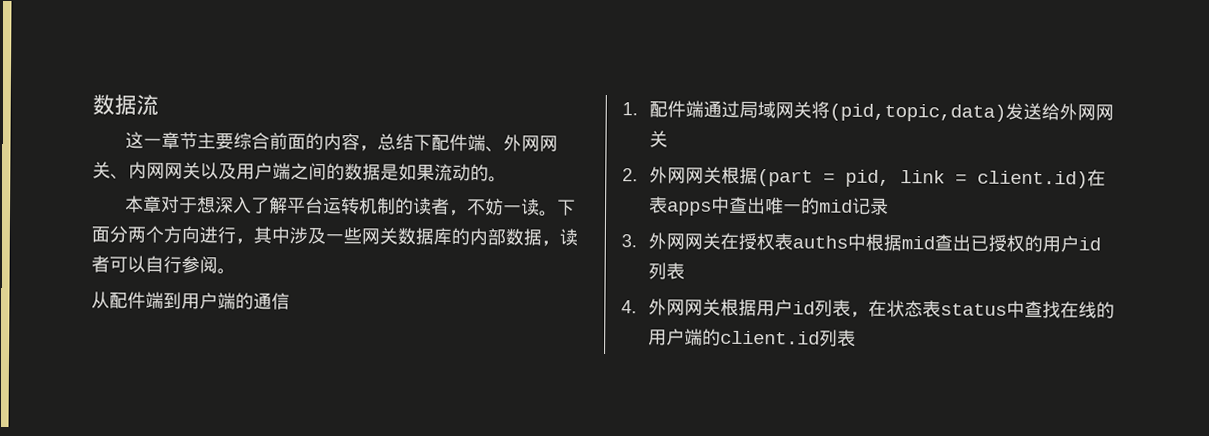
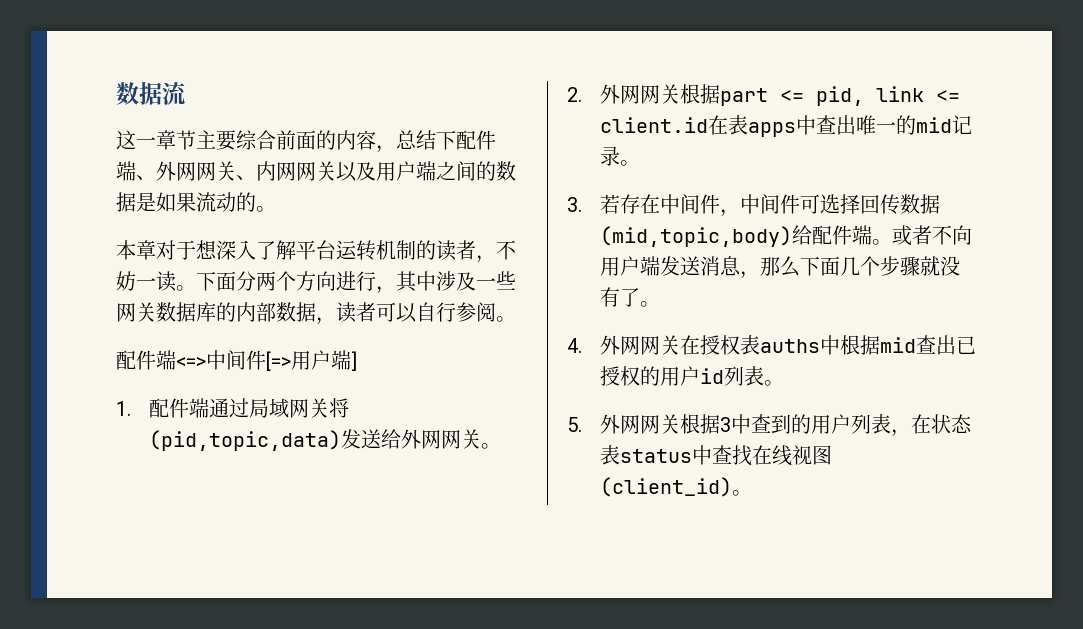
- 从配件端到用户端的通信
+ 配件端<=>中间件[=>用户端]
- 1.配件端通过局域网关将(pid,topic,data)发送给外网网关
+ 1.配件端通过局域网关将(pid,topic,data)发送给外网网关。
- 2.外网网关根据(part = pid, link = client.id)在表apps中查出唯一的mid记录
- 3.外网网关在授权表auths中根据mid查出已授权的用户id列表
- 4.外网网关根据用户id列表，在状态表status中查找在线的用户端的client.id列表
+ 2.外网网关根据part <= pid, link <= client.id在表apps中查出唯一的mid记录。
+ 3.若存在中间件，中间件可选择回传数据(mid,topic,body)给配件端。或者不向用户端发送消息，那么下面几个步骤就没有了。
+ 4.外网网关在授权表auths中根据mid查出已授权的用户id列表。
+ 5.外网网关根据3中查到的用户列表，在状态表status中查找在线视图(client_id)。

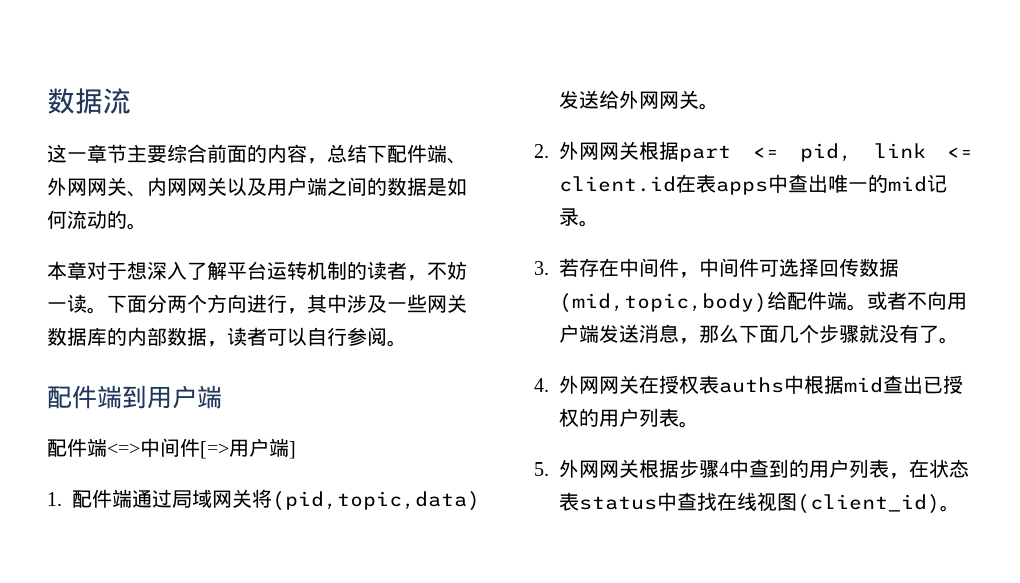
- 这一章节主要综合前面的内容，总结下配件端、外网网关、内网网关以及用户端之间的数据是如果流动的。
+ 这一章节主要综合前面的内容，总结下配件端、外网网关、内网网关以及用户端之间的数据是如何流动的。
+ 配件端到用户端
- 4.外网网关在授权表auths中根据mid查出已授权的用户id列表。
+ 4.外网网关在授权表auths中根据mid查出已授权的用户列表。
- 5.外网网关根据3中查到的用户列表，在状态表status中查找在线视图(client_id)。
+ 5.外网网关根据步骤4中查到的用户列表，在状态表status中查找在线视图(client_id)。

